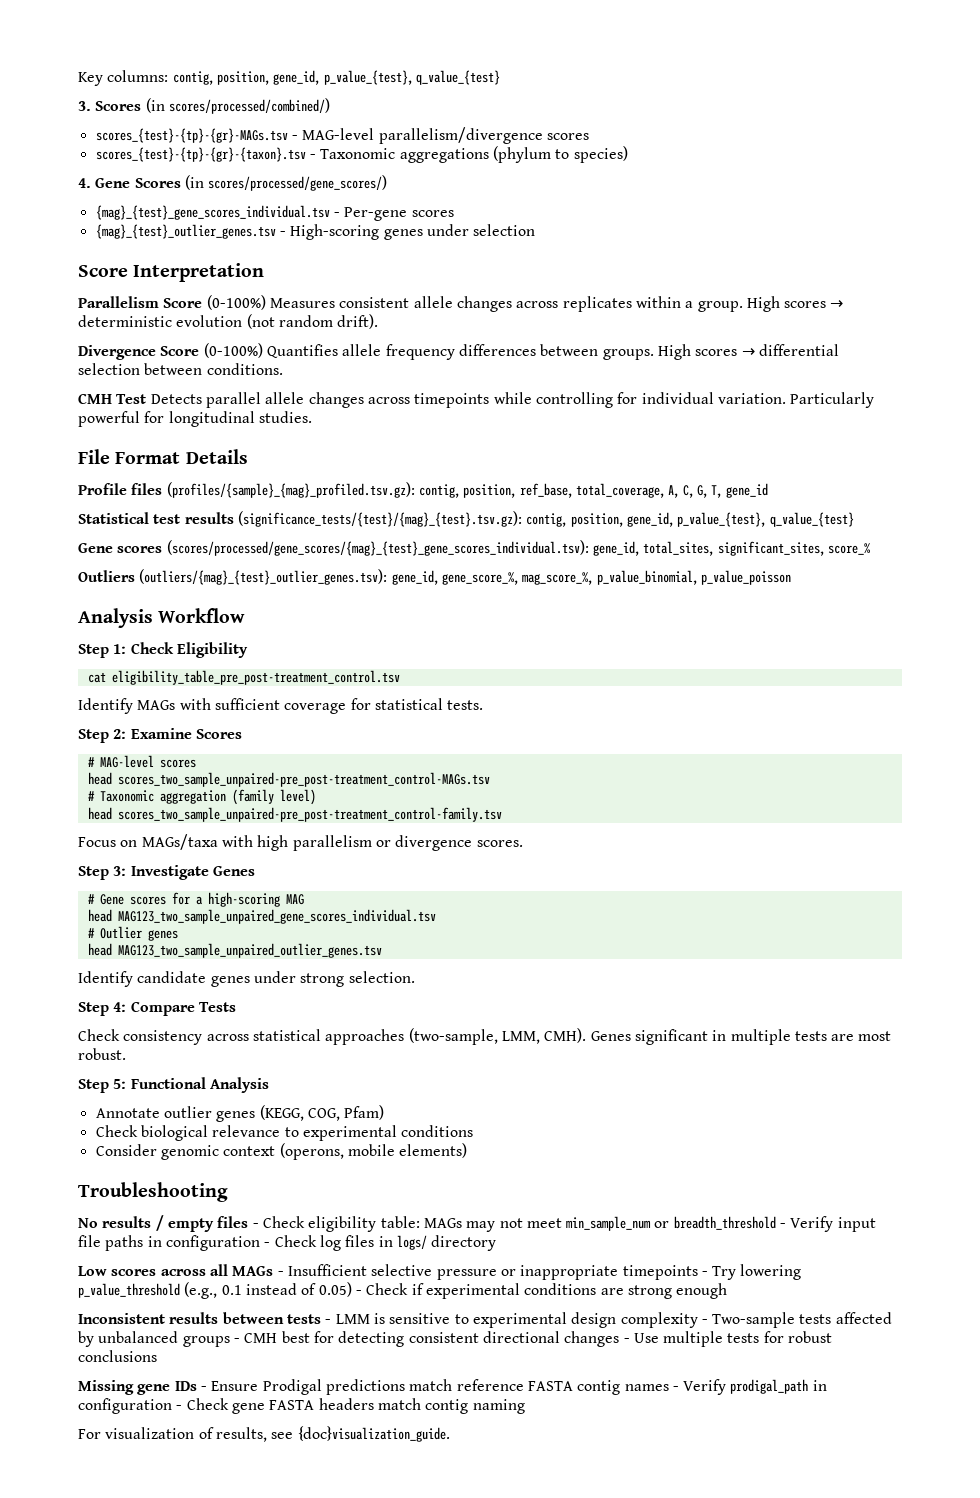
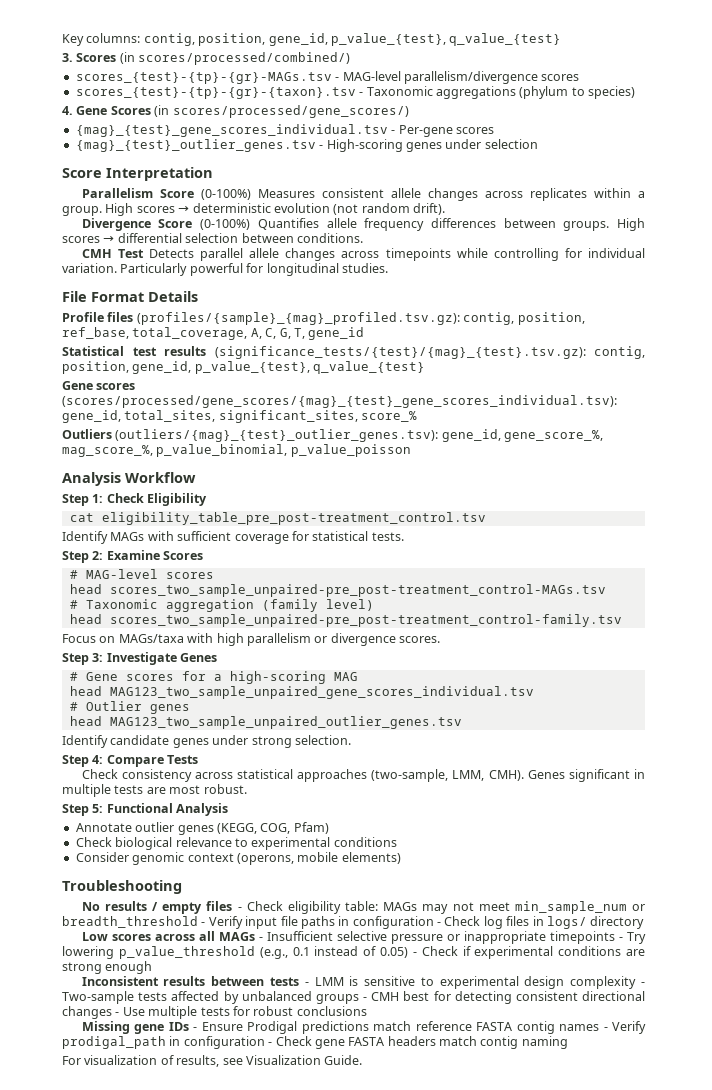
- For visualization of results, see {doc}visualization_guide.
+ For visualization of results, see Visualization Guide.

